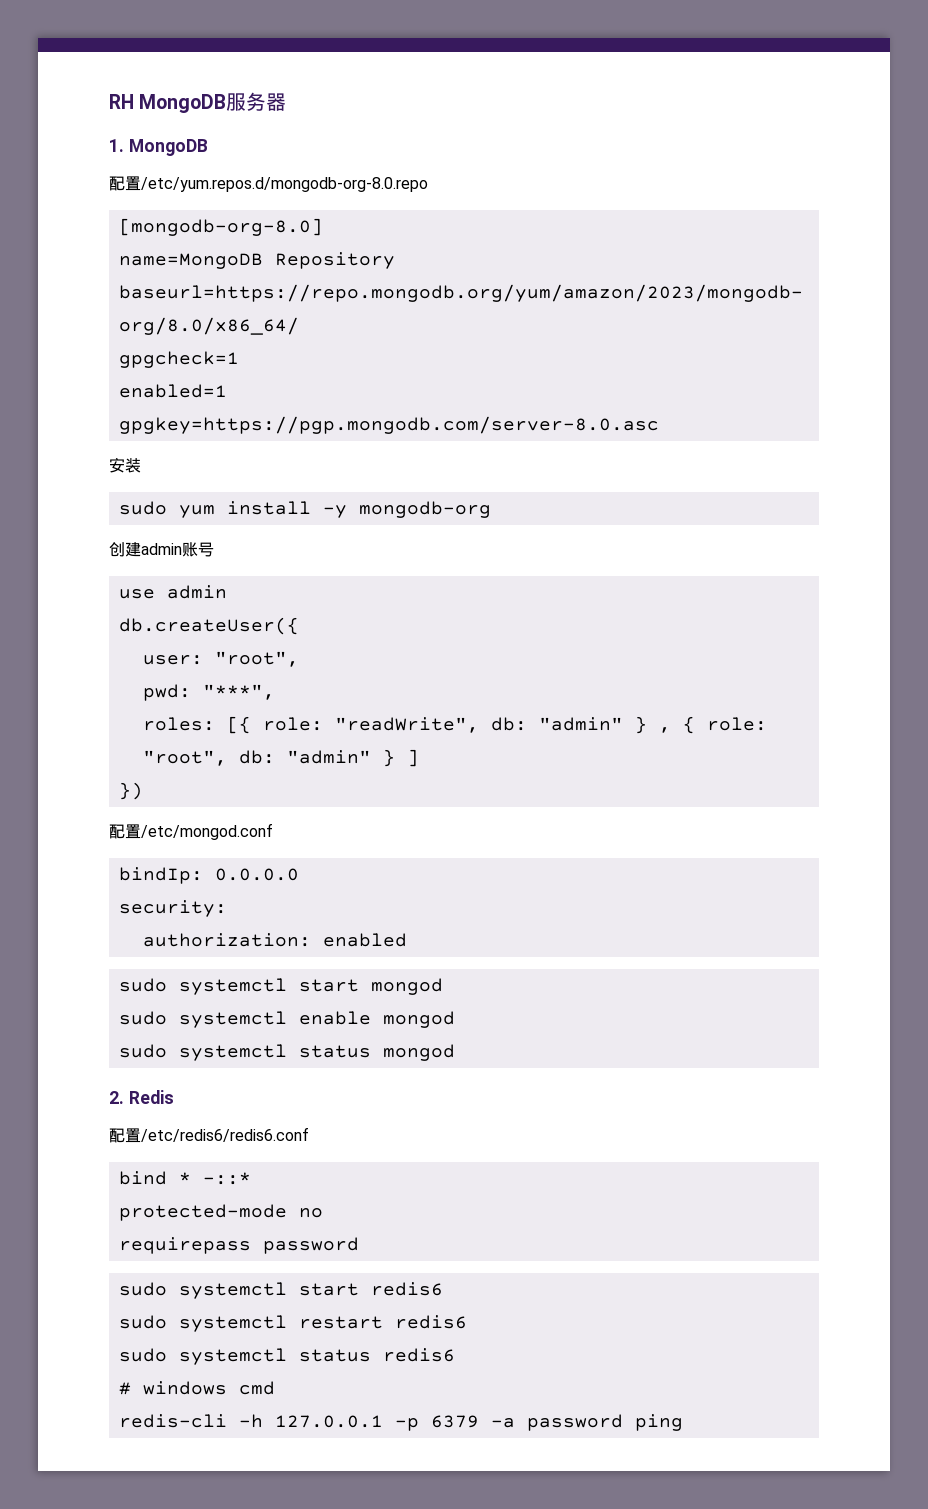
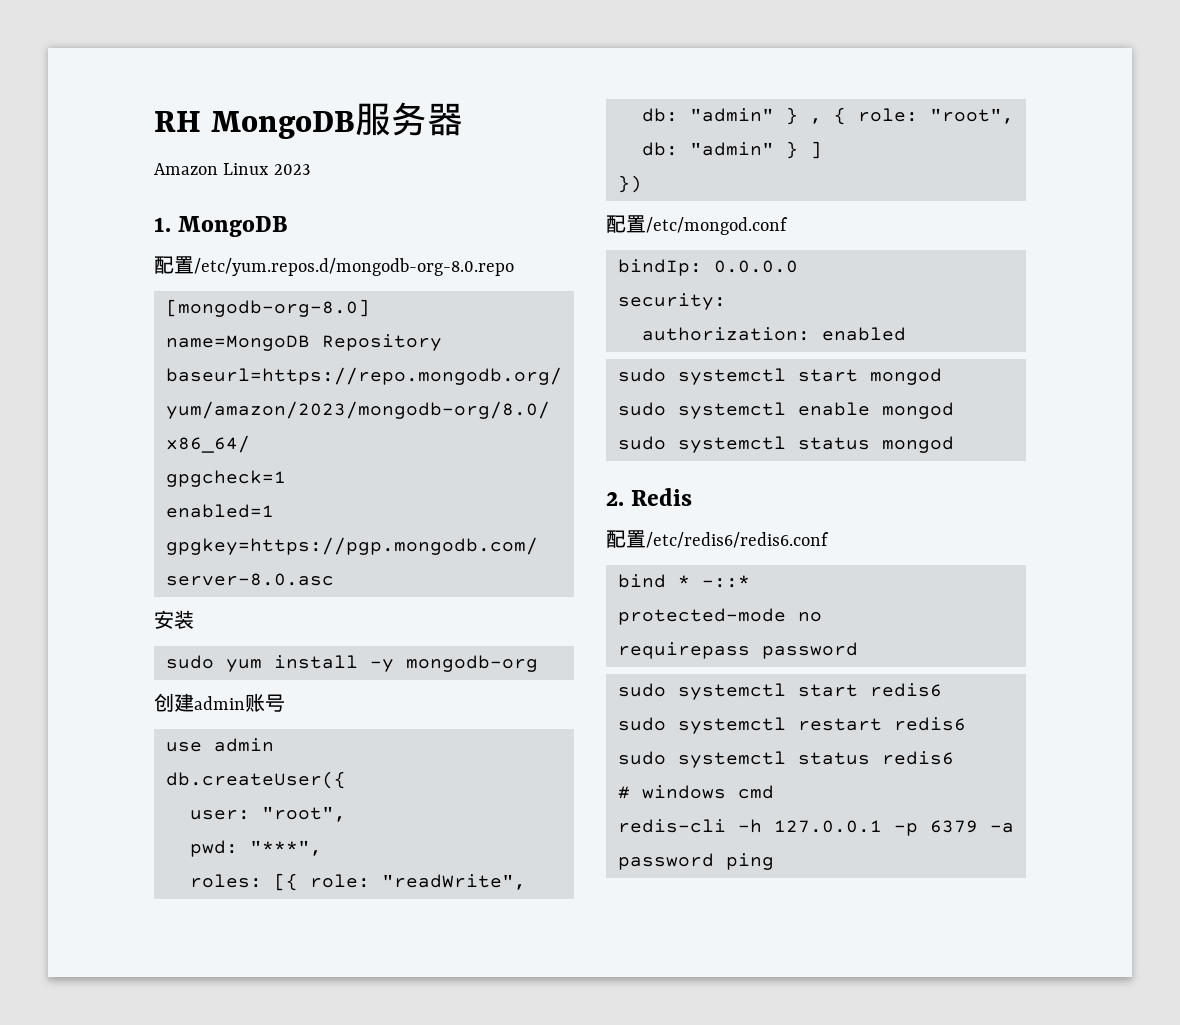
+ Amazon Linux 2023

